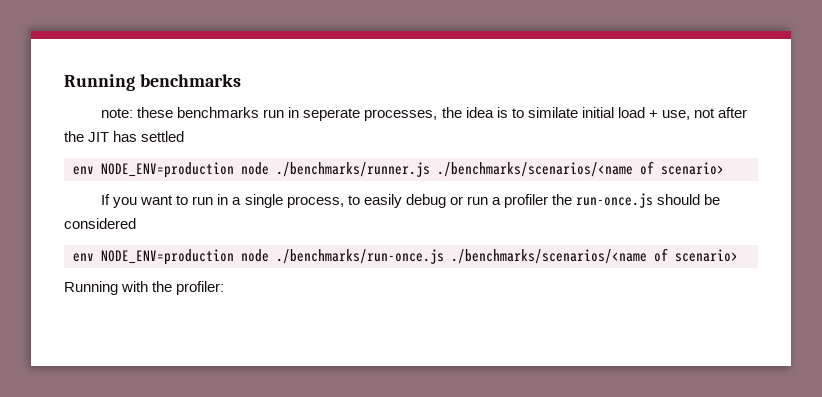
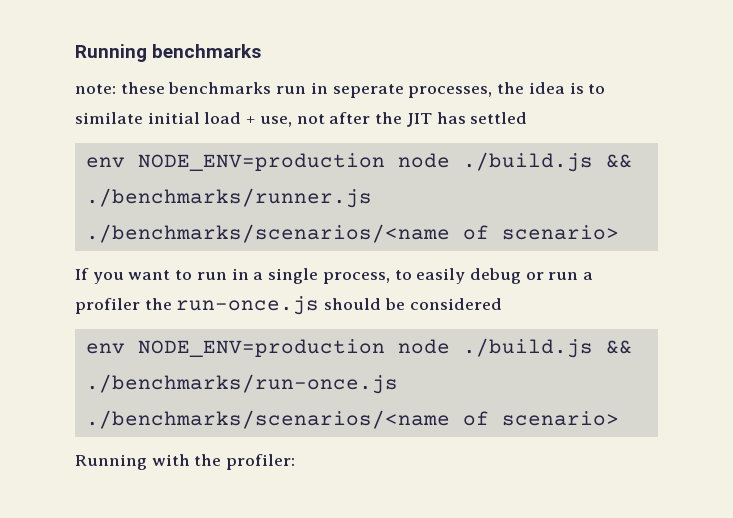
- env NODE_ENV=production node ./benchmarks/runner.js ./benchmarks/scenarios/<name of scenario>
+ env NODE_ENV=production node ./build.js && ./benchmarks/runner.js ./benchmarks/scenarios/<name of scenario>
- env NODE_ENV=production node ./benchmarks/run-once.js ./benchmarks/scenarios/<name of scenario>
+ env NODE_ENV=production node ./build.js && ./benchmarks/run-once.js ./benchmarks/scenarios/<name of scenario>

